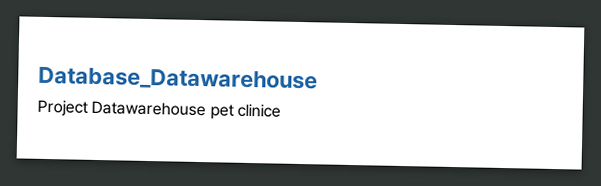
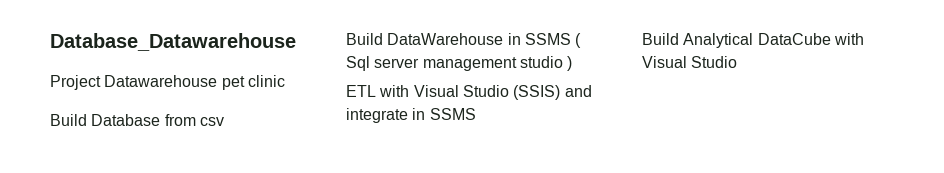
- Project Datawarehouse pet clinice
+ Project Datawarehouse pet clinic
+ Build Database from csv
+ Build DataWarehouse in SSMS ( Sql server management studio )
+ ETL with Visual Studio (SSIS) and integrate in SSMS
+ Build Analytical DataCube with Visual Studio

